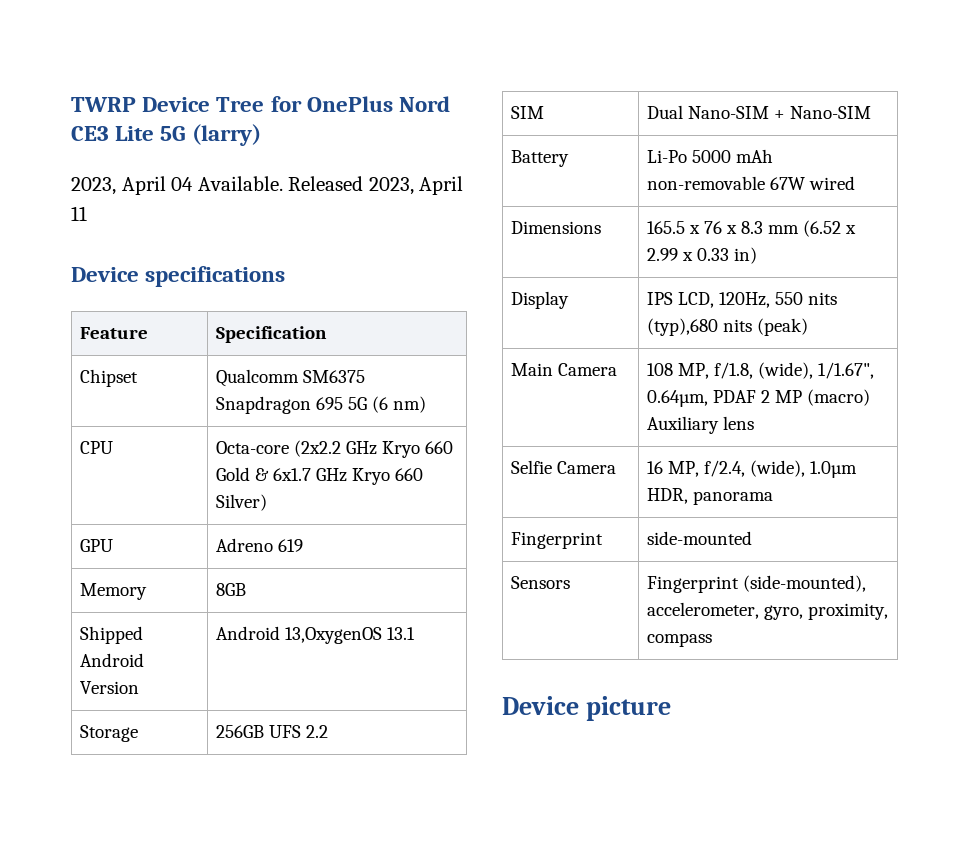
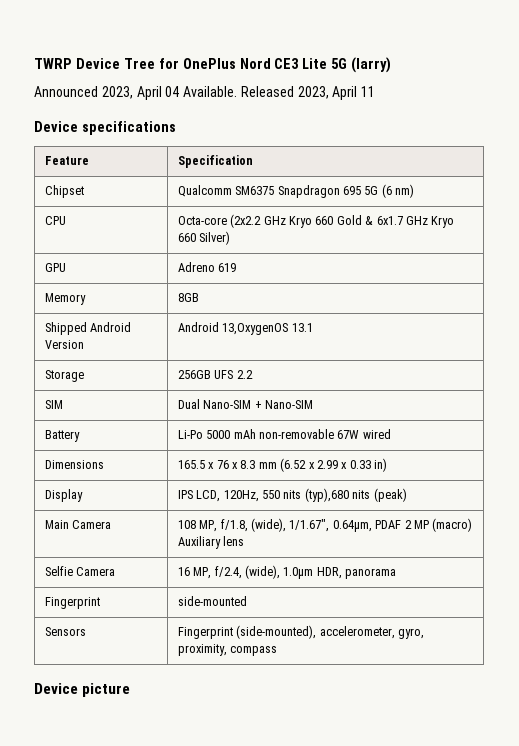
- 2023, April 04 Available.
+ Announced 2023, April 04 Available.

